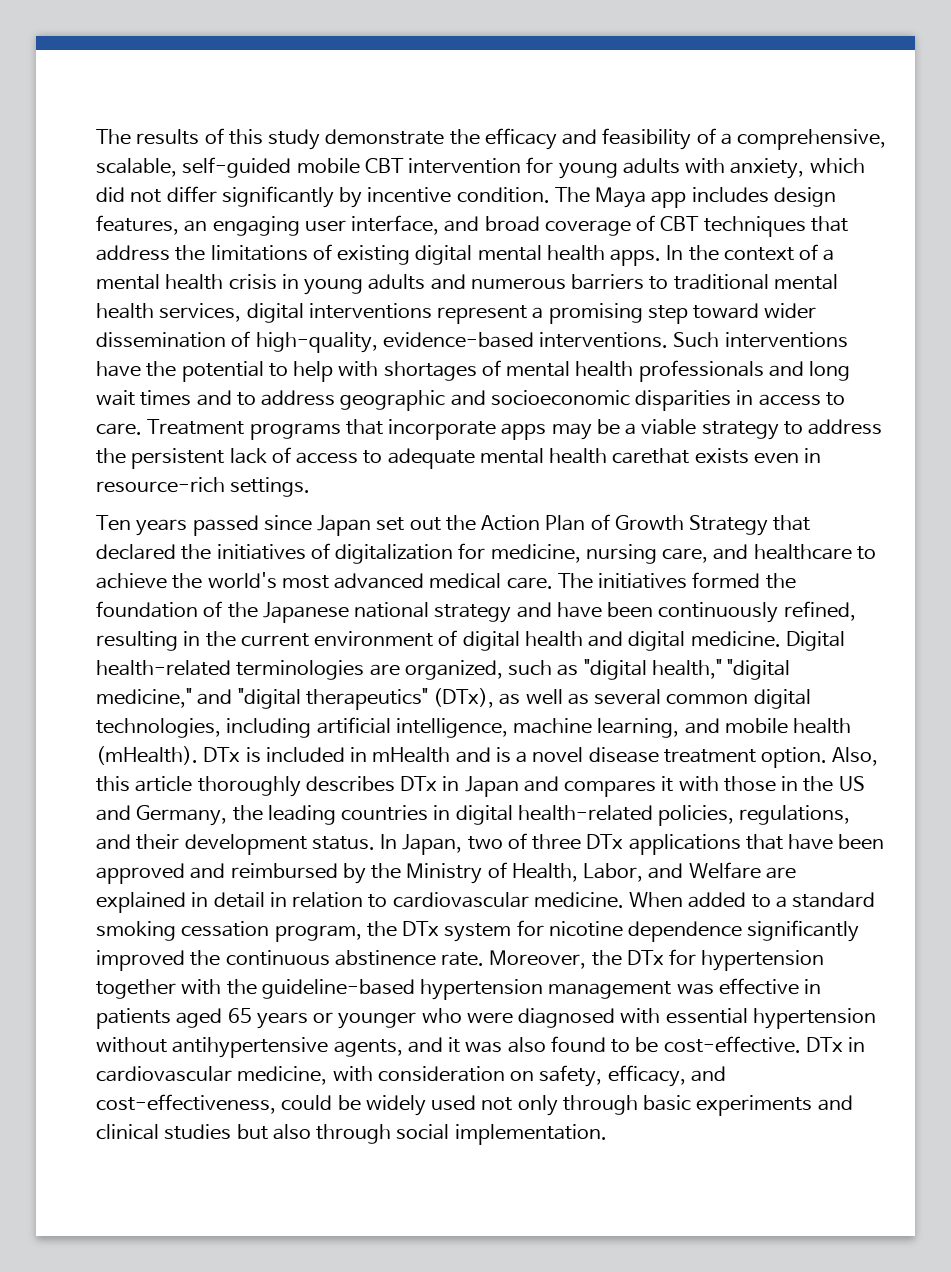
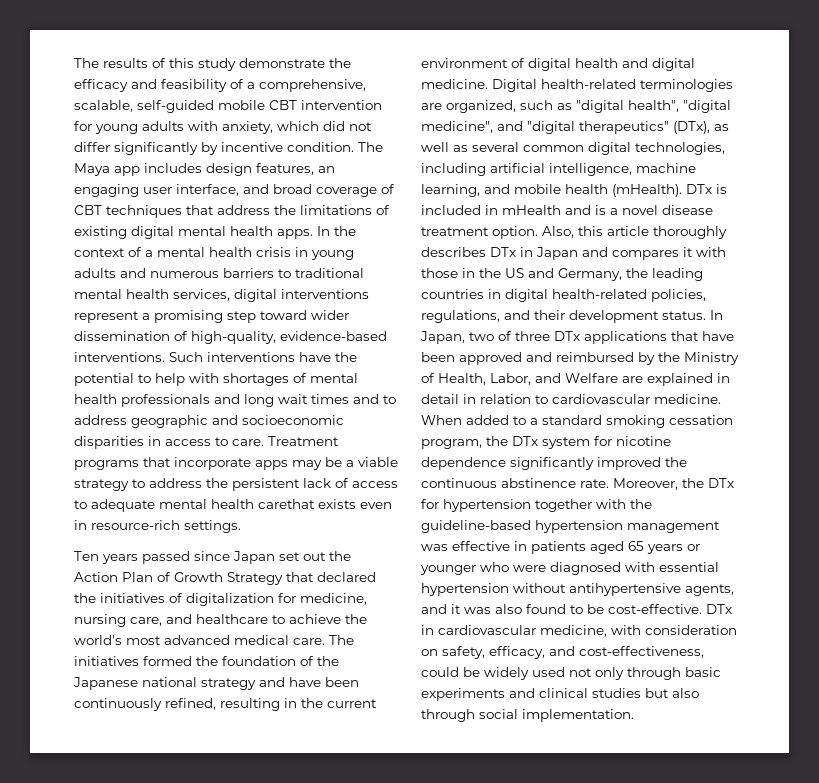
- Digital health-related terminologies are organized, such as "digital health," "digital medicine," and "digital therapeutics" (DTx), as well as several common digital technologies, including artificial intelligence, machine learning, and mobile health (mHealth).
+ Digital health-related terminologies are organized, such as "digital health", "digital medicine", and "digital therapeutics" (DTx), as well as several common digital technologies, including artificial intelligence, machine learning, and mobile health (mHealth).

